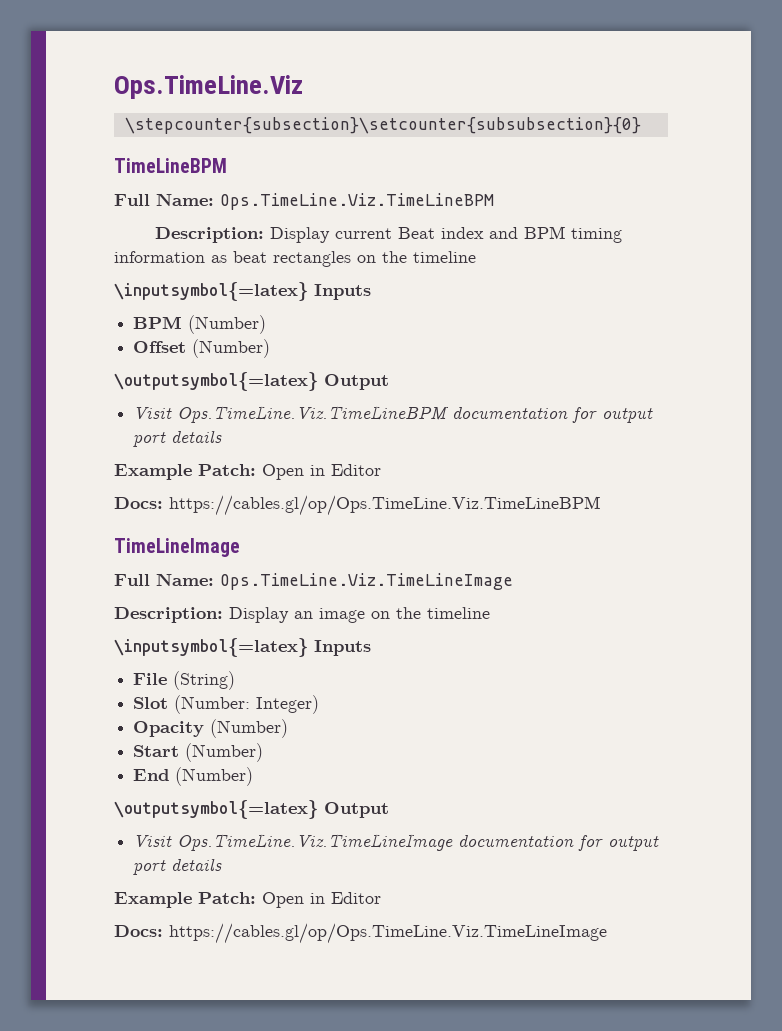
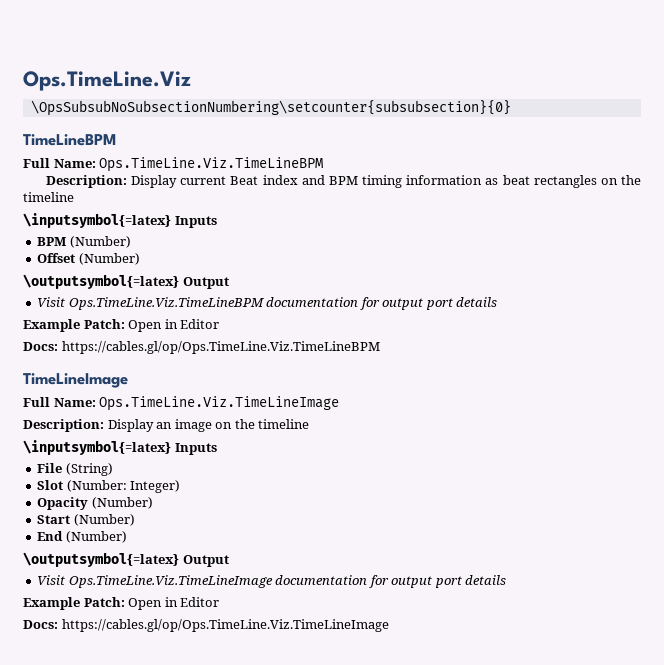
- \stepcounter{subsection}\setcounter{subsubsection}{0}
+ \OpsSubsubNoSubsectionNumbering\setcounter{subsubsection}{0}

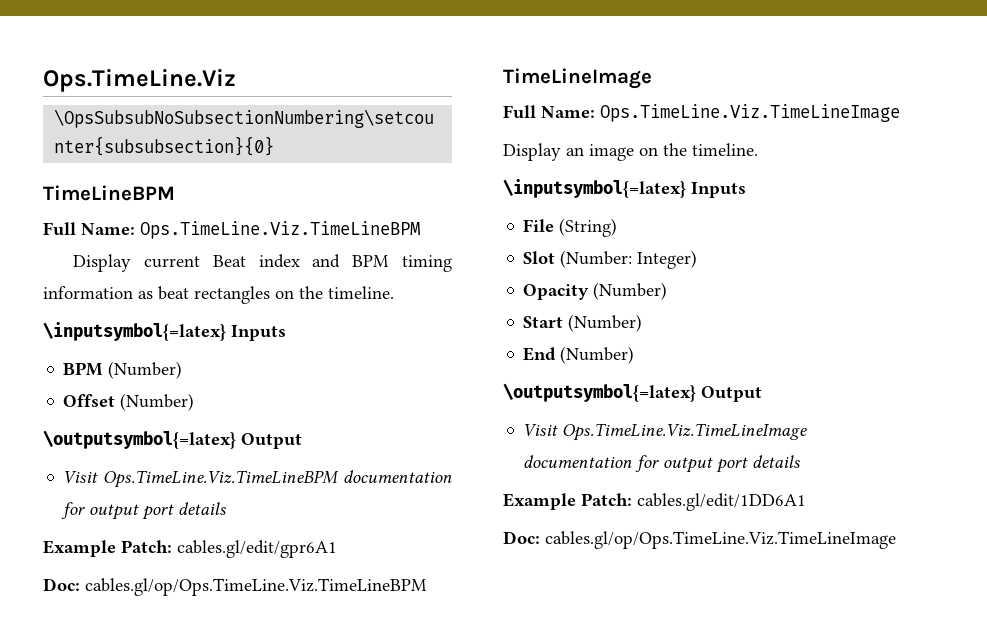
- Description: Display current Beat index and BPM timing information as beat rectangles on the timeline
+ Display current Beat index and BPM timing information as beat rectangles on the timeline.
  Visit Ops.TimeLine.Viz.TimeLineBPM documentation for output port details
- Example Patch: Open in Editor
- Docs: https://cables.gl/op/Ops.TimeLine.Viz.TimeLineBPM
+ Example Patch: cables.gl/edit/gpr6A1
+ Doc: cables.gl/op/Ops.TimeLine.Viz.TimeLineBPM
- Description: Display an image on the timeline
+ Display an image on the timeline.
  Visit Ops.TimeLine.Viz.TimeLineImage documentation for output port details
- Example Patch: Open in Editor
- Docs: https://cables.gl/op/Ops.TimeLine.Viz.TimeLineImage
+ Example Patch: cables.gl/edit/1DD6A1
+ Doc: cables.gl/op/Ops.TimeLine.Viz.TimeLineImage

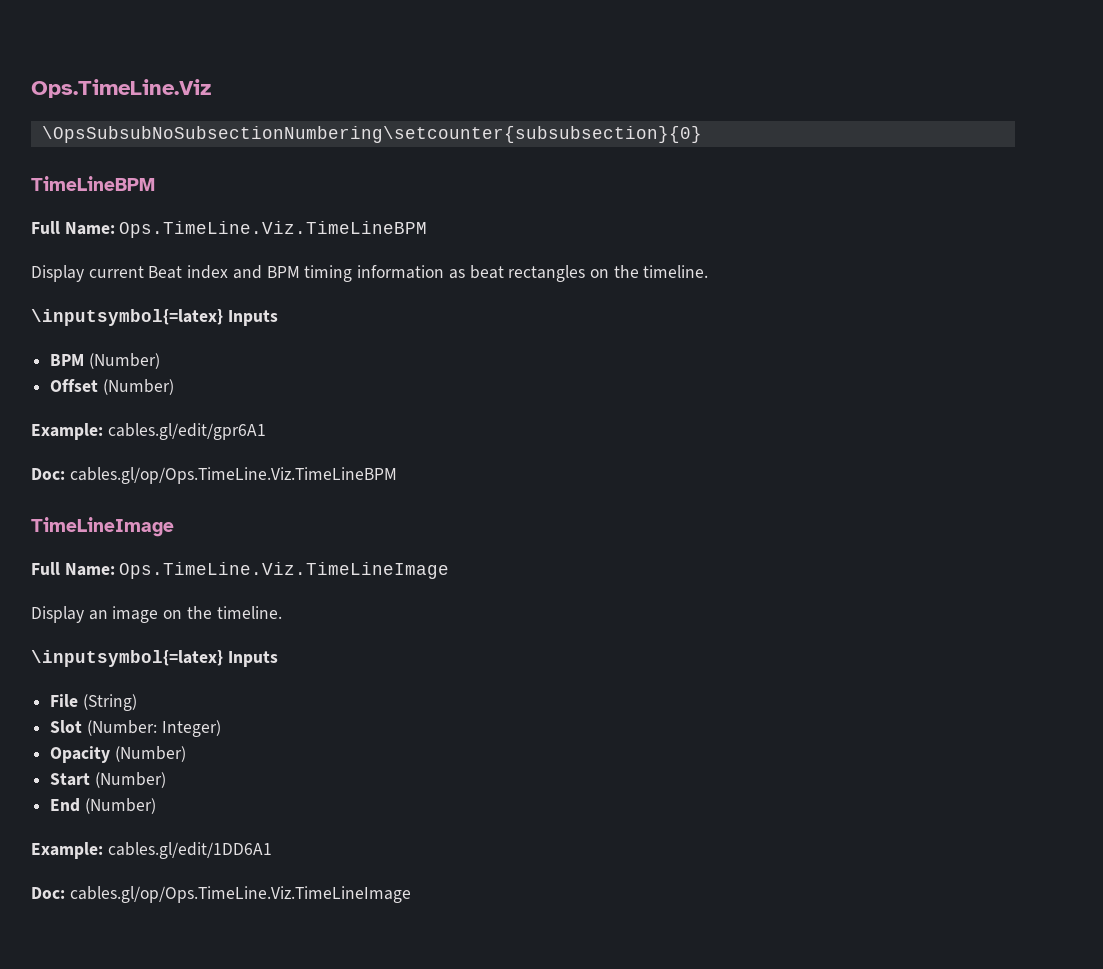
  Offset (Number)
- \outputsymbol{=latex} Output
- Visit Ops.TimeLine.Viz.TimeLineBPM documentation for output port details
- Example Patch: cables.gl/edit/gpr6A1
+ Example: cables.gl/edit/gpr6A1
  End (Number)
- \outputsymbol{=latex} Output
- Visit Ops.TimeLine.Viz.TimeLineImage documentation for output port details
- Example Patch: cables.gl/edit/1DD6A1
+ Example: cables.gl/edit/1DD6A1

